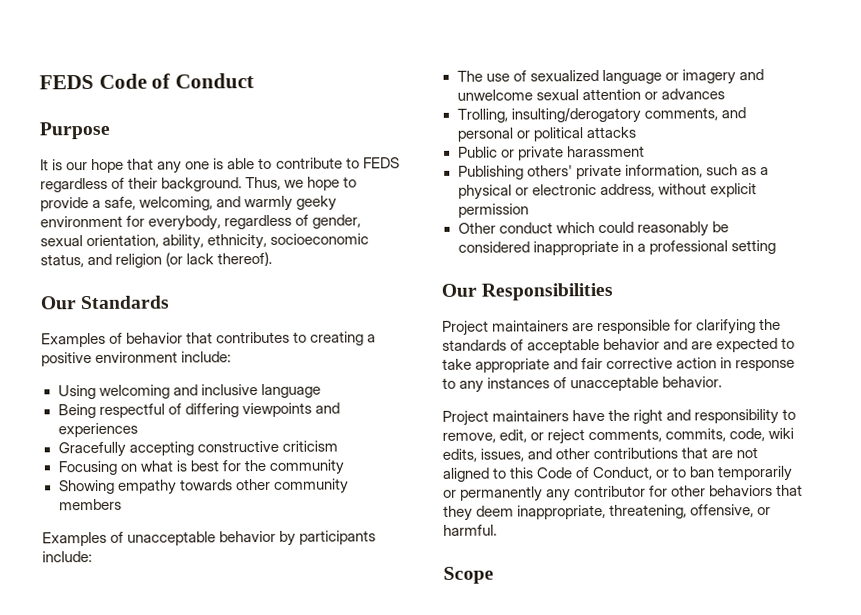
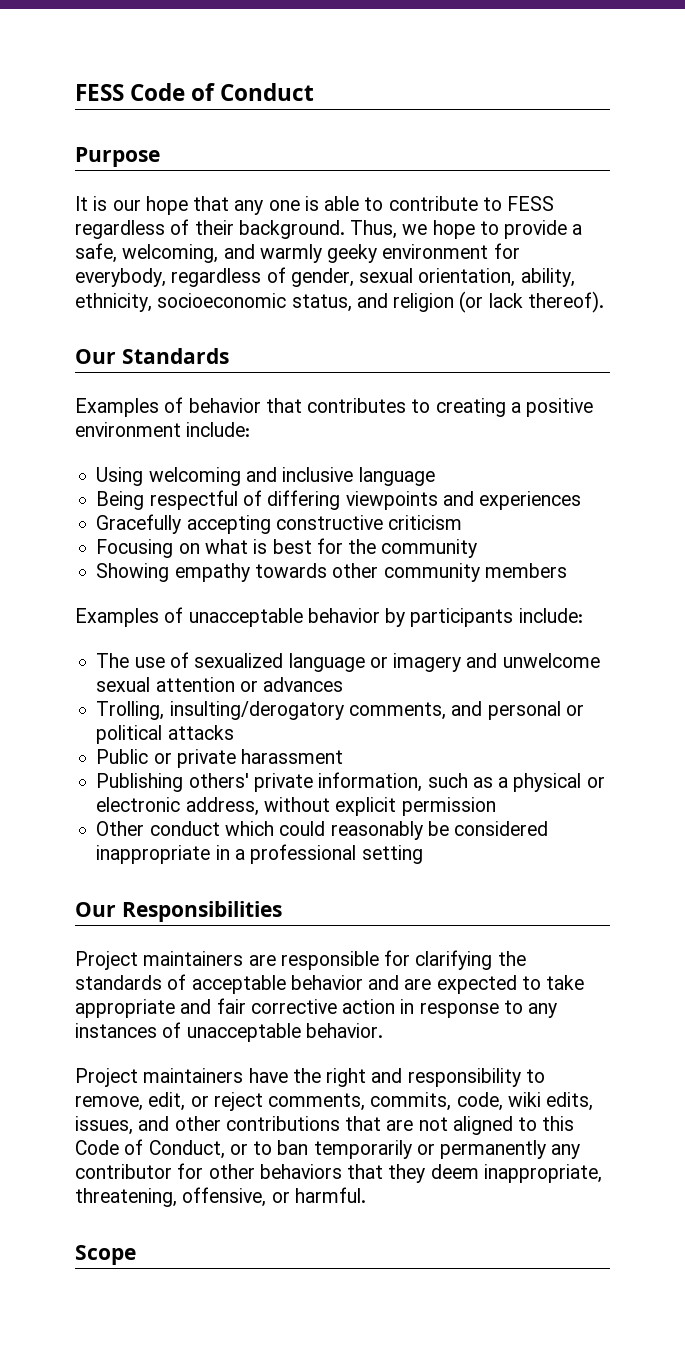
- FEDS Code of Conduct
+ FESS Code of Conduct
- It is our hope that any one is able to contribute to FEDS regardless of their background.
+ It is our hope that any one is able to contribute to FESS regardless of their background.

